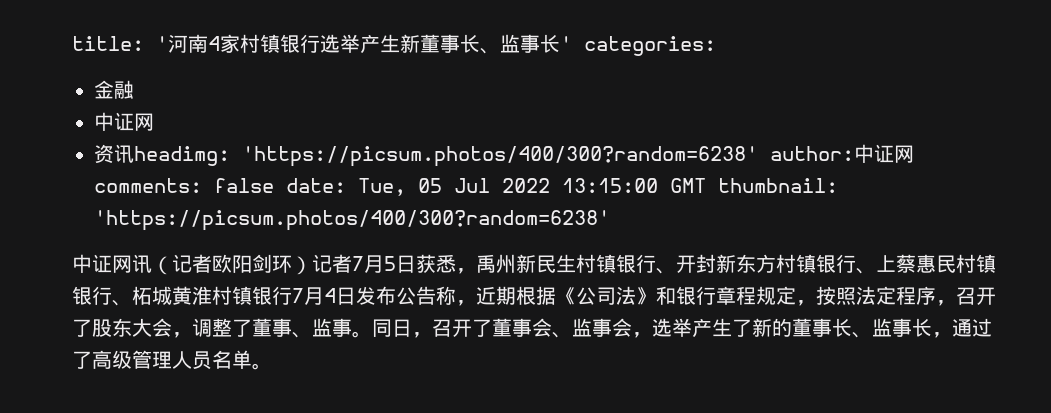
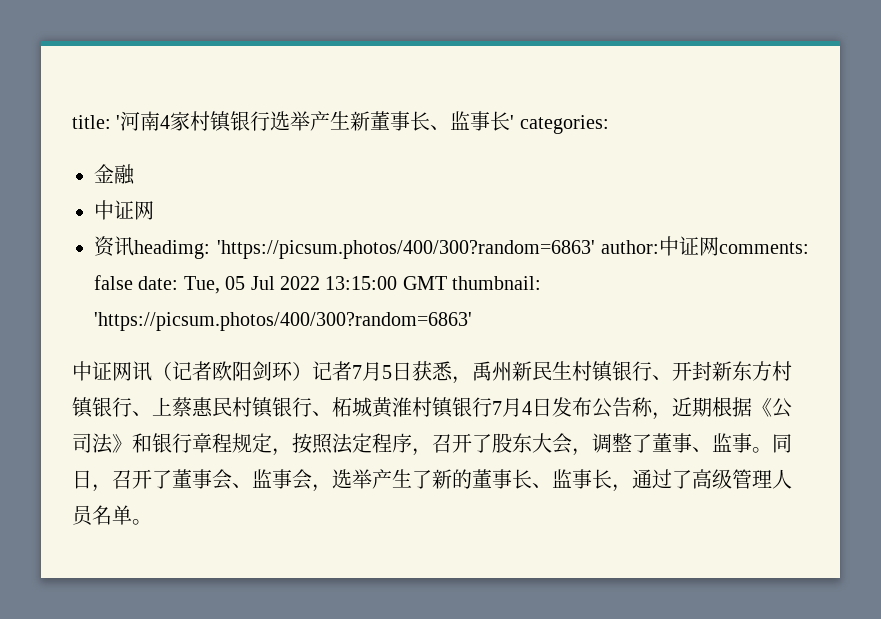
- 资讯headimg: 'https://picsum.photos/400/300?random=6238' author:中证网comments: false date: Tue, 05 Jul 2022 13:15:00 GMT thumbnail: 'https://picsum.photos/400/300?random=6238'
+ 资讯headimg: 'https://picsum.photos/400/300?random=6863' author:中证网comments: false date: Tue, 05 Jul 2022 13:15:00 GMT thumbnail: 'https://picsum.photos/400/300?random=6863'

